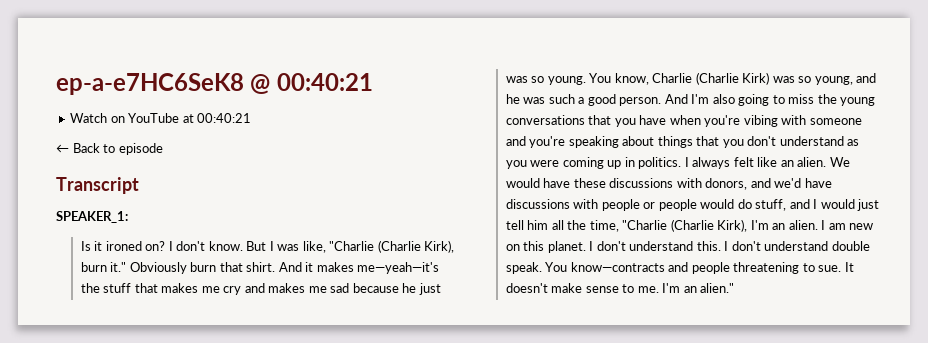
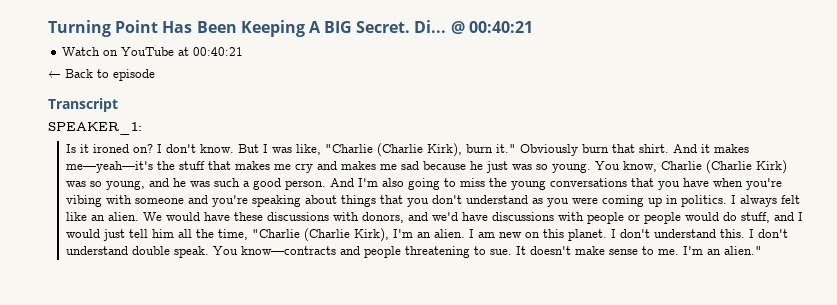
- ep-a-e7HC6SeK8 @ 00:40:21
+ Turning Point Has Been Keeping A BIG Secret. Di... @ 00:40:21

